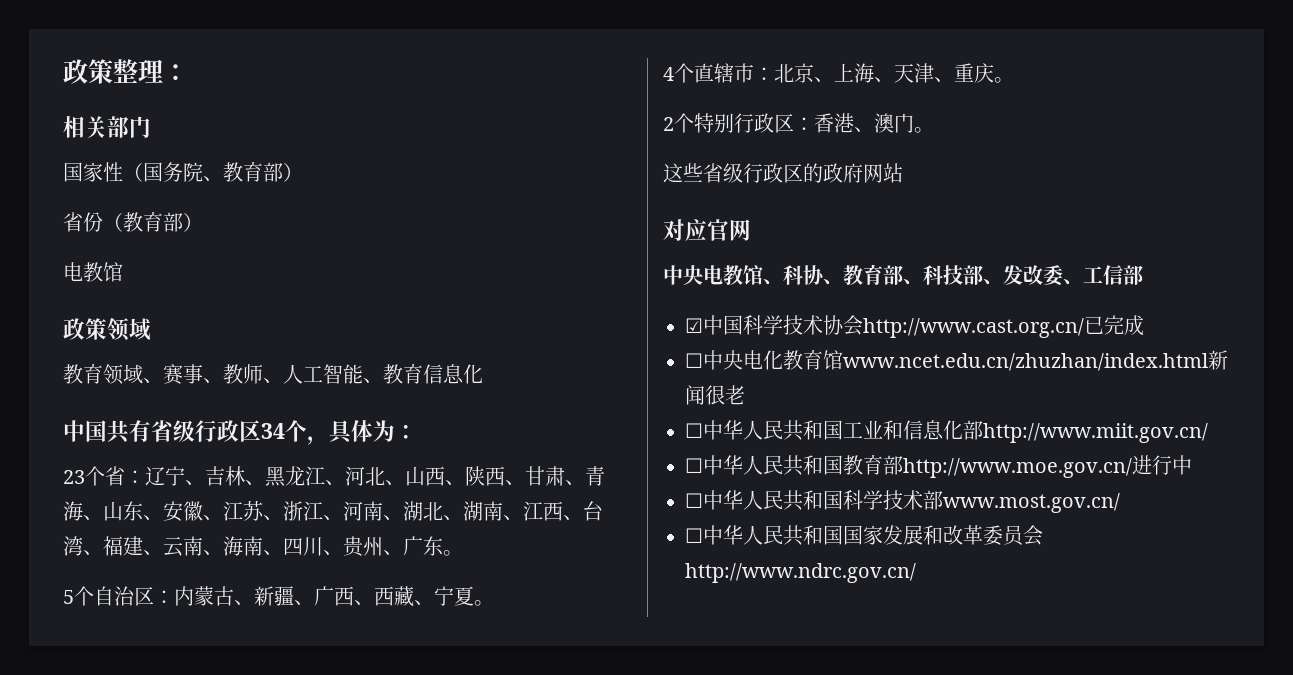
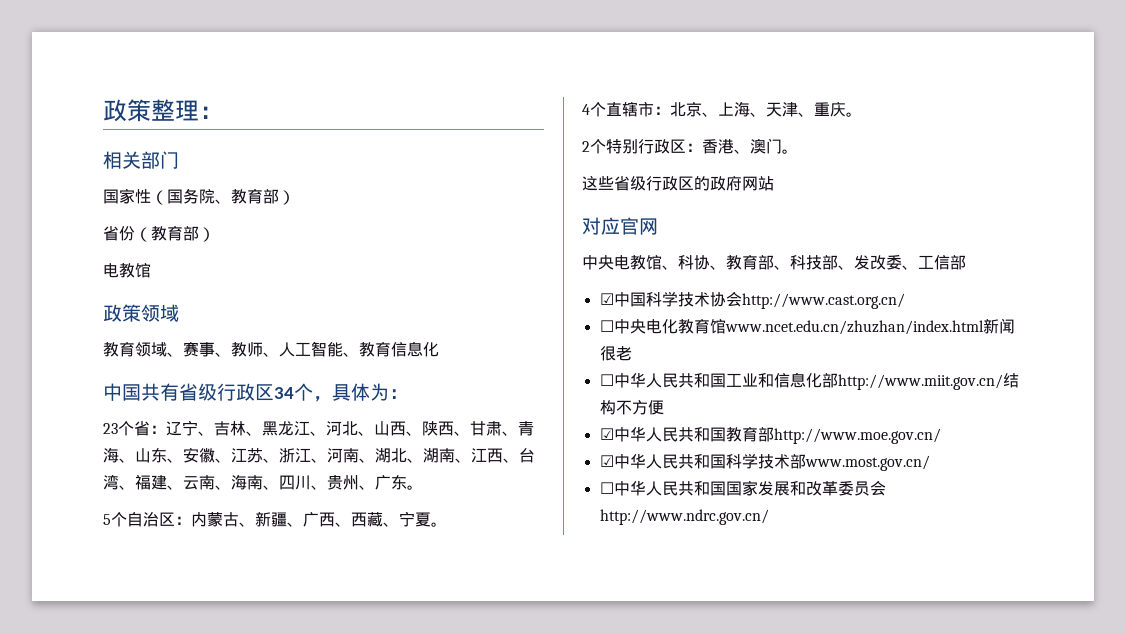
- ☑中国科学技术协会http://www.cast.org.cn/已完成
+ ☑中国科学技术协会http://www.cast.org.cn/
- ☐中华人民共和国工业和信息化部http://www.miit.gov.cn/
- ☐中华人民共和国教育部http://www.moe.gov.cn/进行中
- ☐中华人民共和国科学技术部www.most.gov.cn/
+ ☐中华人民共和国工业和信息化部http://www.miit.gov.cn/结构不方便
+ ☑中华人民共和国教育部http://www.moe.gov.cn/
+ ☑中华人民共和国科学技术部www.most.gov.cn/

